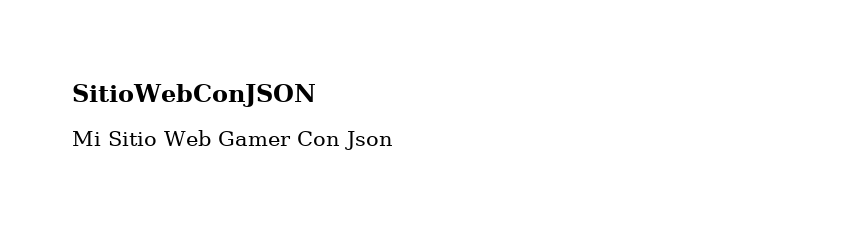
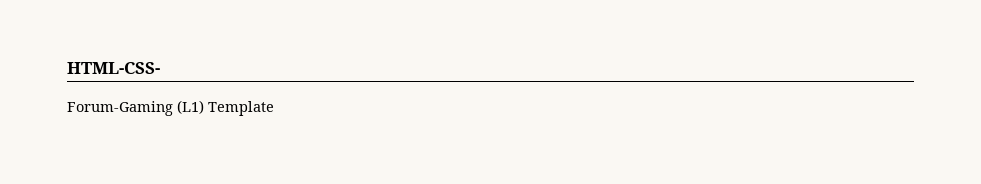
- SitioWebConJSON
- Mi Sitio Web Gamer Con Json
+ HTML-CSS-
+ Forum-Gaming (L1) Template

